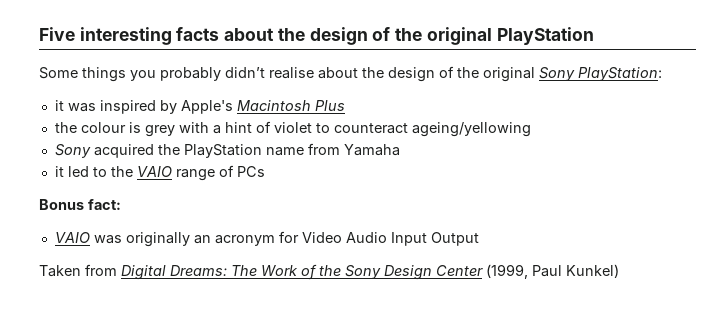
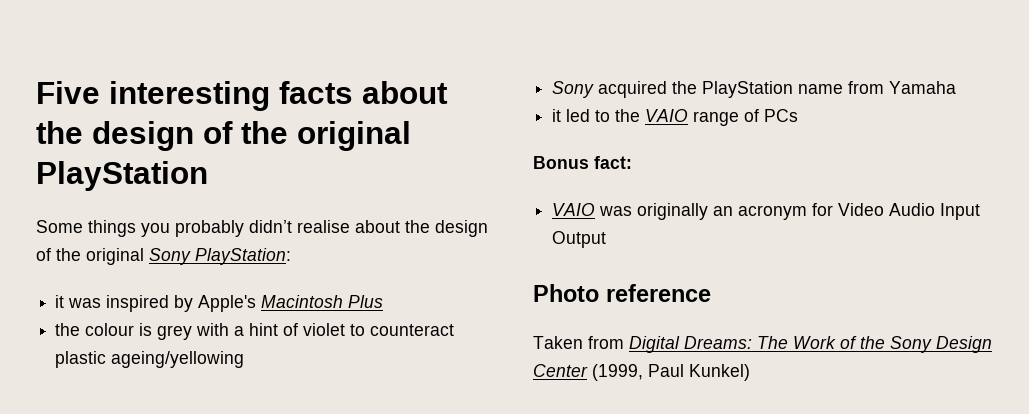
- the colour is grey with a hint of violet to counteract ageing/yellowing
+ the colour is grey with a hint of violet to counteract plastic ageing/yellowing
+ Photo reference

